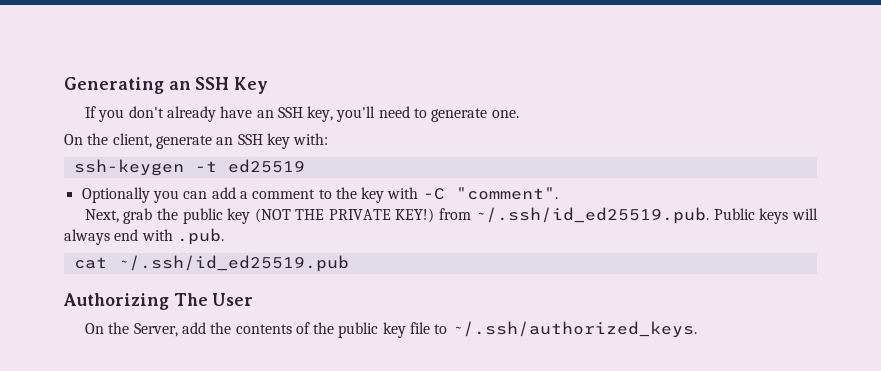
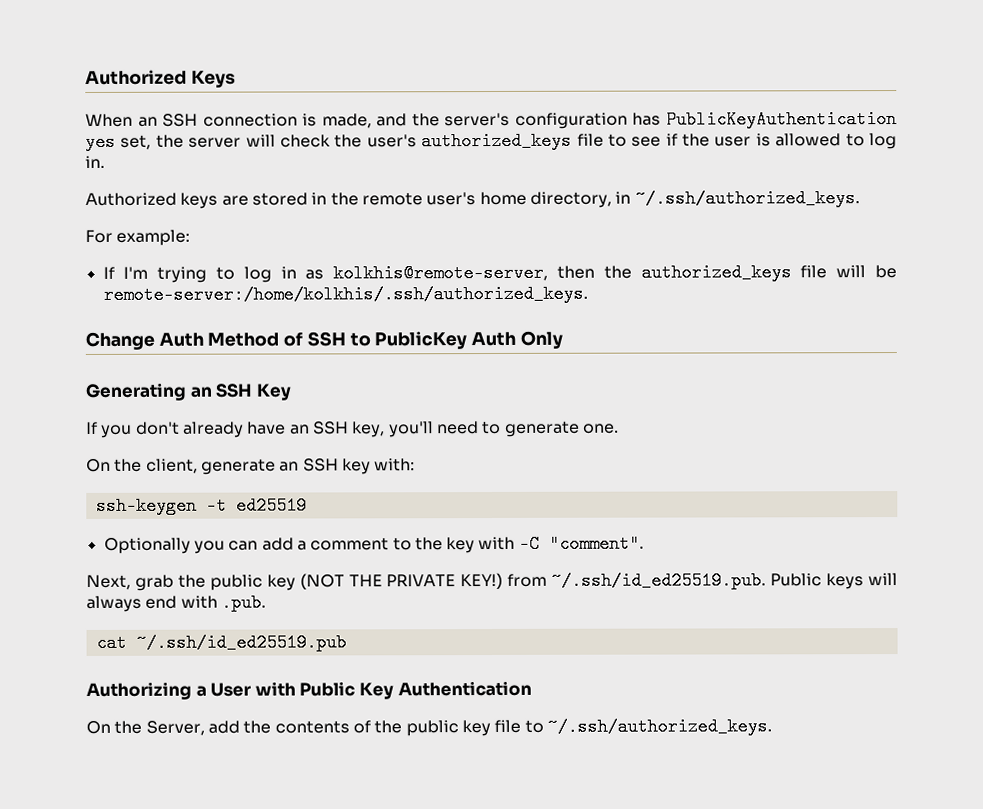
+ Authorized Keys
+ When an SSH connection is made, and the server's configuration has PublicKeyAuthentication yes set, the server will check the user's authorized_keys file to see if the user is allowed to log in.
+ Authorized keys are stored in the remote user's home directory, in ~/.ssh/authorized_keys.
+ For example:
+ If I'm trying to log in as kolkhis@remote-server, then the authorized_keys file will be remote-server:/home/kolkhis/.ssh/authorized_keys.
+ Change Auth Method of SSH to PublicKey Auth Only
- Authorizing The User
+ Authorizing a User with Public Key Authentication

